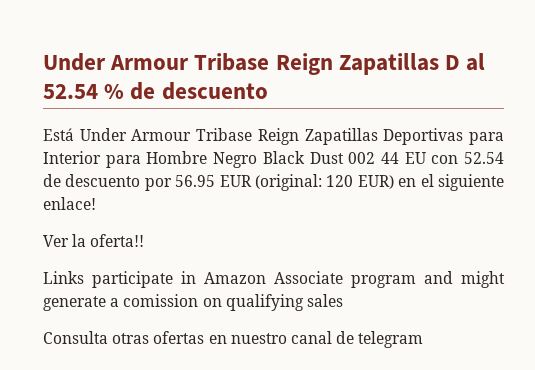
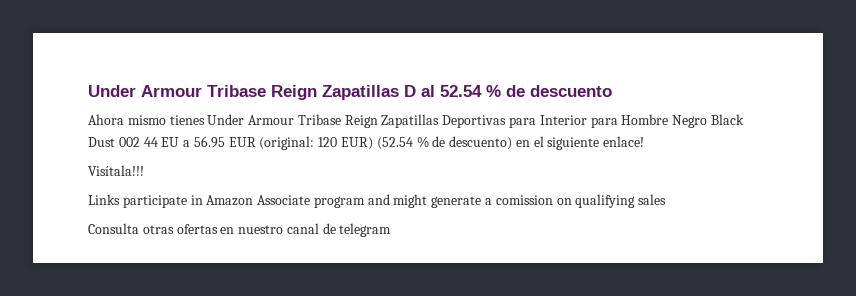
- Está Under Armour Tribase Reign Zapatillas Deportivas para Interior para Hombre Negro Black Dust 002 44 EU con 52.54 de descuento por 56.95 EUR (original: 120 EUR) en el siguiente enlace!
+ Ahora mismo tienes Under Armour Tribase Reign Zapatillas Deportivas para Interior para Hombre Negro Black Dust 002 44 EU a 56.95 EUR (original: 120 EUR) (52.54 % de descuento) en el siguiente enlace!
- Ver la oferta!!
+ Visítala!!!

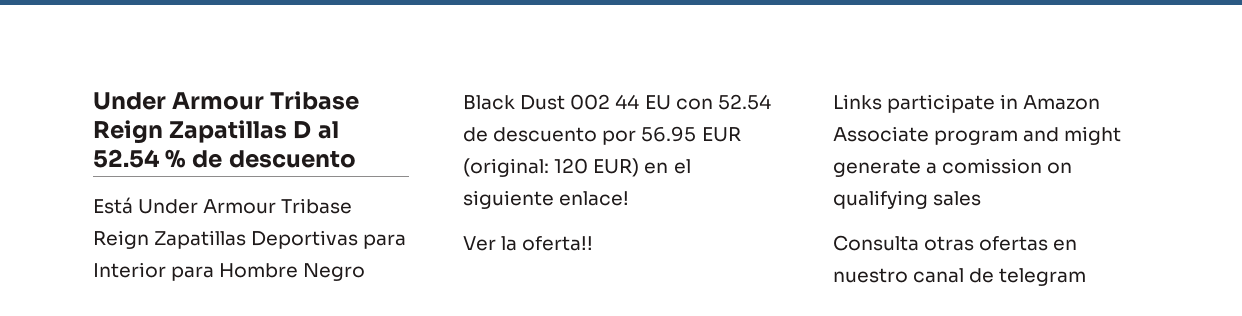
- Ahora mismo tienes Under Armour Tribase Reign Zapatillas Deportivas para Interior para Hombre Negro Black Dust 002 44 EU a 56.95 EUR (original: 120 EUR) (52.54 % de descuento) en el siguiente enlace!
+ Está Under Armour Tribase Reign Zapatillas Deportivas para Interior para Hombre Negro Black Dust 002 44 EU con 52.54 de descuento por 56.95 EUR (original: 120 EUR) en el siguiente enlace!
- Visítala!!!
+ Ver la oferta!!

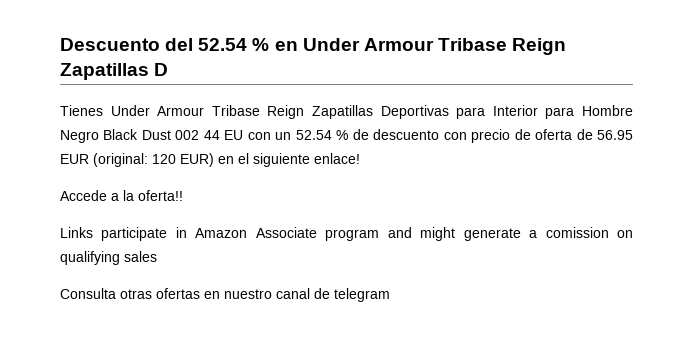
- Under Armour Tribase Reign Zapatillas D al 52.54 % de descuento
- Está Under Armour Tribase Reign Zapatillas Deportivas para Interior para Hombre Negro Black Dust 002 44 EU con 52.54 de descuento por 56.95 EUR (original: 120 EUR) en el siguiente enlace!
+ Descuento del 52.54 % en Under Armour Tribase Reign Zapatillas D
+ Tienes Under Armour Tribase Reign Zapatillas Deportivas para Interior para Hombre Negro Black Dust 002 44 EU con un 52.54 % de descuento con precio de oferta de 56.95 EUR (original: 120 EUR) en el siguiente enlace!
- Ver la oferta!!
+ Accede a la oferta!!

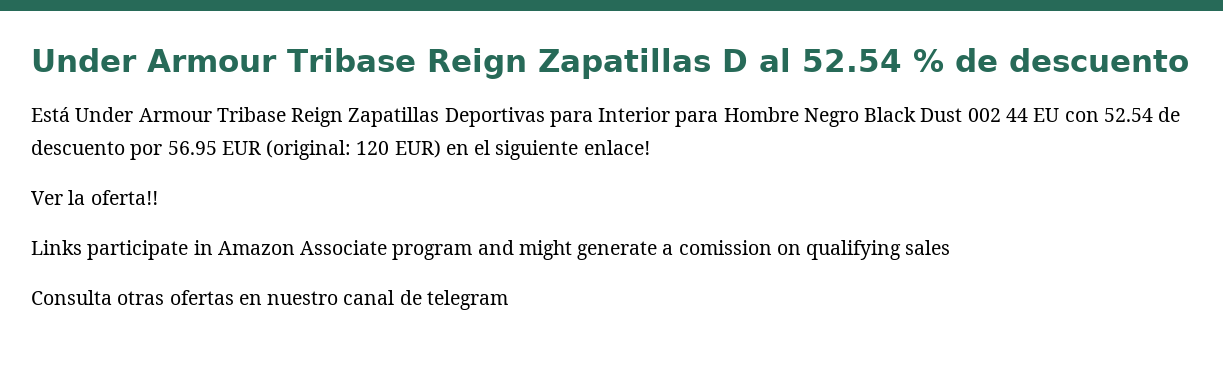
- Descuento del 52.54 % en Under Armour Tribase Reign Zapatillas D
- Tienes Under Armour Tribase Reign Zapatillas Deportivas para Interior para Hombre Negro Black Dust 002 44 EU con un 52.54 % de descuento con precio de oferta de 56.95 EUR (original: 120 EUR) en el siguiente enlace!
+ Under Armour Tribase Reign Zapatillas D al 52.54 % de descuento
+ Está Under Armour Tribase Reign Zapatillas Deportivas para Interior para Hombre Negro Black Dust 002 44 EU con 52.54 de descuento por 56.95 EUR (original: 120 EUR) en el siguiente enlace!
- Accede a la oferta!!
+ Ver la oferta!!

